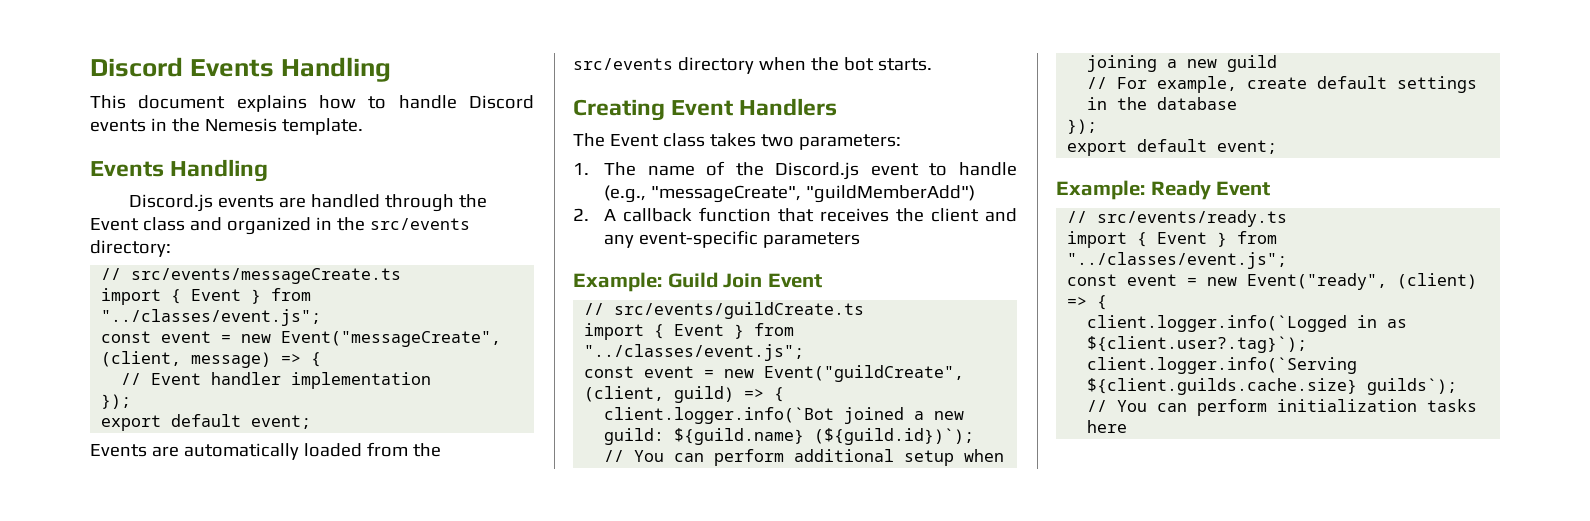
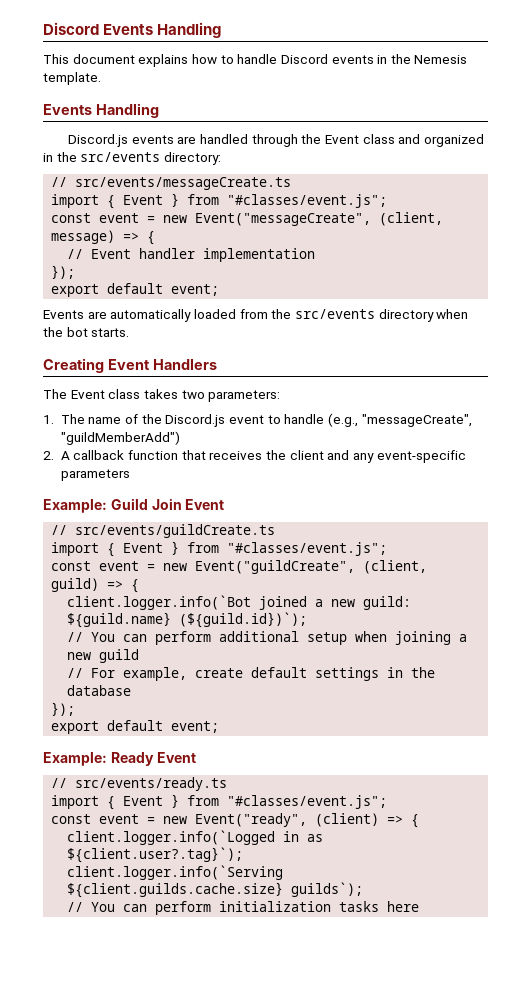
  // src/events/messageCreate.ts
- import { Event } from "../classes/event.js";
+ import { Event } from "#classes/event.js";
  // src/events/guildCreate.ts
- import { Event } from "../classes/event.js";
+ import { Event } from "#classes/event.js";
  // src/events/ready.ts
- import { Event } from "../classes/event.js";
+ import { Event } from "#classes/event.js";

